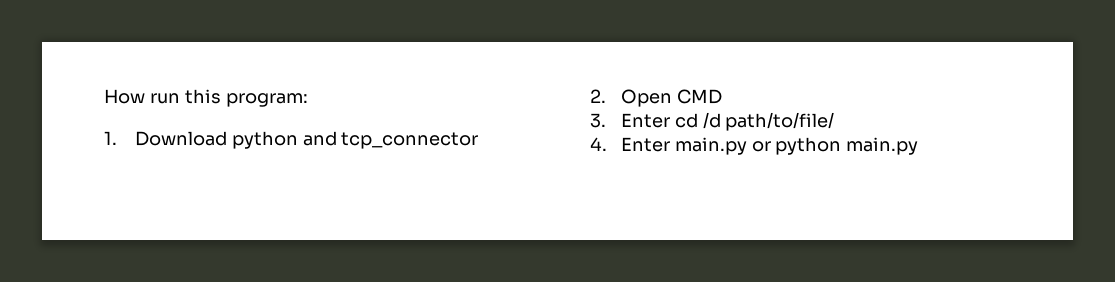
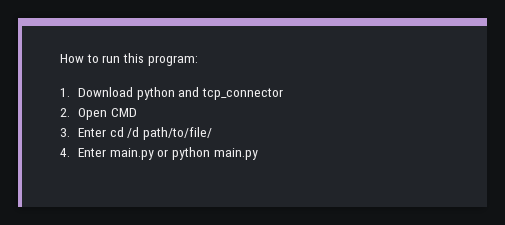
- How run this program:
+ How to run this program:

